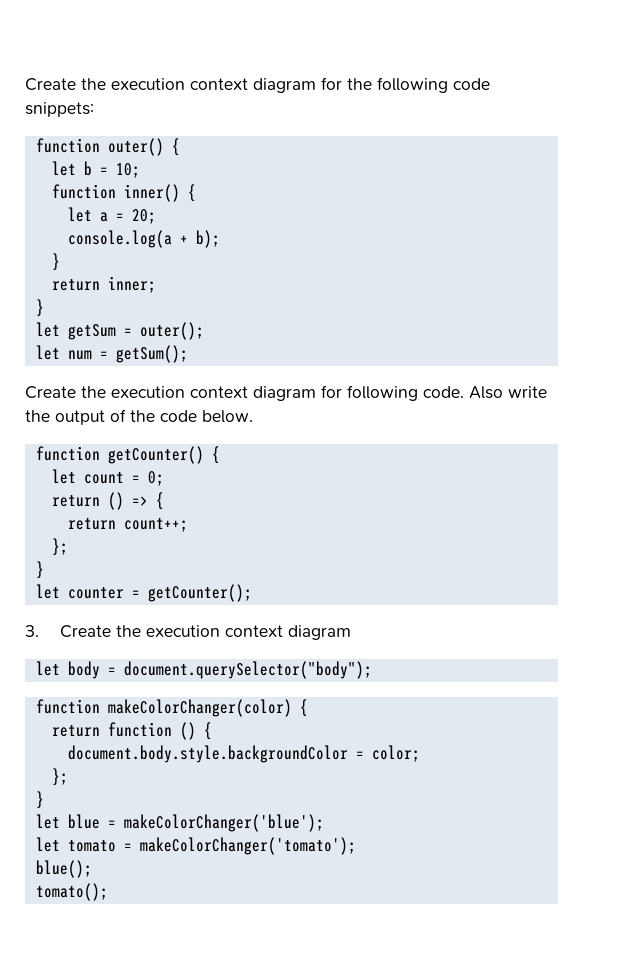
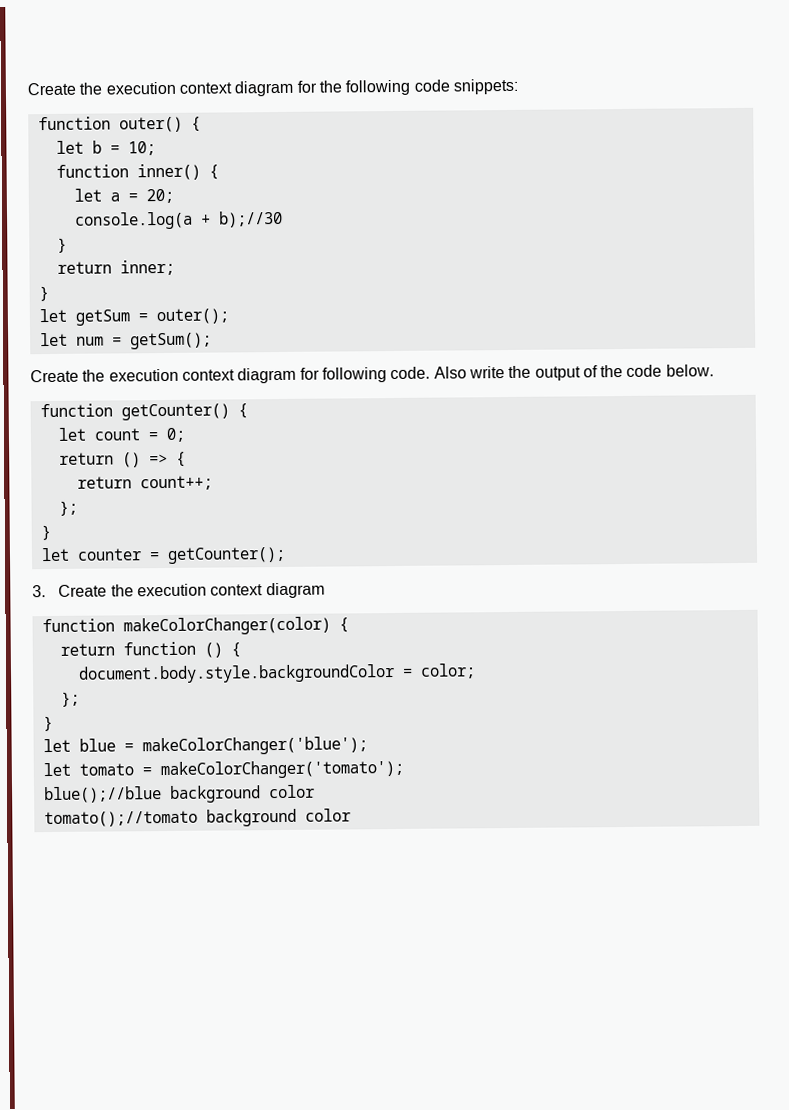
- console.log(a + b);
+ console.log(a + b);//30
- let body = document.querySelector("body");
- blue();
- tomato();
+ blue();//blue background color
+ tomato();//tomato background color

